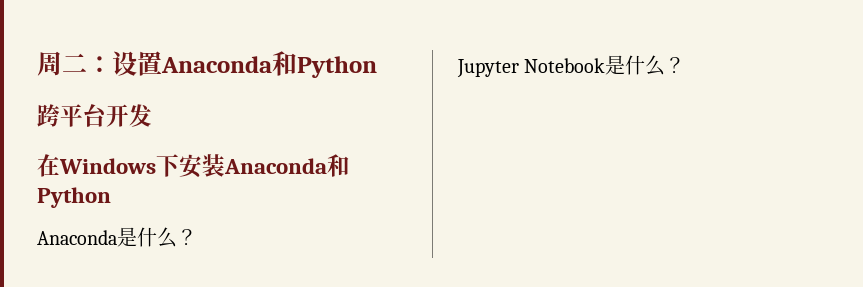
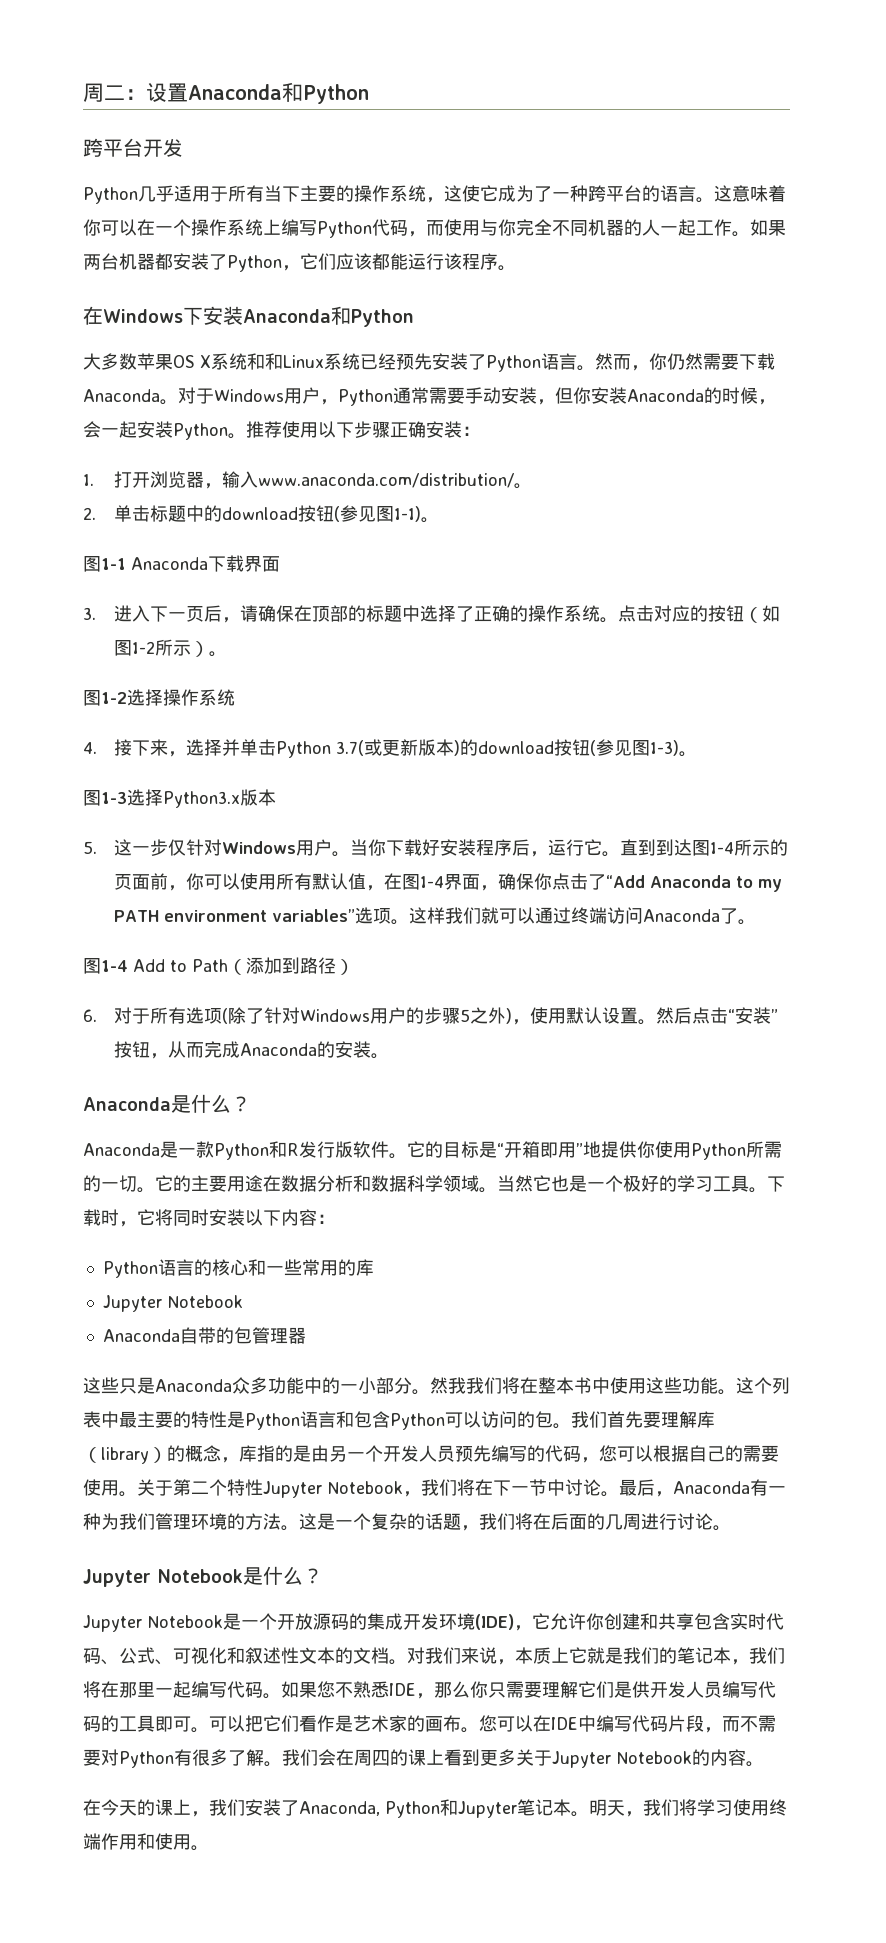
+ Python几乎适用于所有当下主要的操作系统，这使它成为了一种跨平台的语言。这意味着你可以在一个操作系统上编写Python代码，而使用与你完全不同机器的人一起工作。如果两台机器都安装了Python，它们应该都能运行该程序。
+ 大多数苹果OS X系统和和Linux系统已经预先安装了Python语言。然而，你仍然需要下载Anaconda。对于Windows用户，Python通常需要手动安装，但你安装Anaconda的时候，会一起安装Python。推荐使用以下步骤正确安装：
+ 1.打开浏览器，输入www.anaconda.com/distribution/。
+ 2.单击标题中的download按钮(参见图1-1)。
+ 图1-1 Anaconda下载界面
+ 3.进入下一页后，请确保在顶部的标题中选择了正确的操作系统。点击对应的按钮（如图1-2所示）。
+ 图1-2选择操作系统
+ 4.接下来，选择并单击Python 3.7(或更新版本)的download按钮(参见图1-3)。
+ 图1-3选择Python3.x版本
+ 5.这一步仅针对Windows用户。当你下载好安装程序后，运行它。直到到达图1-4所示的页面前，你可以使用所有默认值，在图1-4界面，确保你点击了“Add Anaconda to my PATH environment variables”选项。这样我们就可以通过终端访问Anaconda了。
+ 图1-4 Add to Path（添加到路径）
+ 6.对于所有选项(除了针对Windows用户的步骤5之外)，使用默认设置。然后点击“安装”按钮，从而完成Anaconda的安装。
  Anaconda是什么？
+ Anaconda是一款Python和R发行版软件。它的目标是“开箱即用”地提供你使用Python所需的一切。它的主要用途在数据分析和数据科学领域。当然它也是一个极好的学习工具。下载时，它将同时安装以下内容：
+ Python语言的核心和一些常用的库
+ Jupyter Notebook
+ Anaconda自带的包管理器
+ 这些只是Anaconda众多功能中的一小部分。然我我们将在整本书中使用这些功能。这个列表中最主要的特性是Python语言和包含Python可以访问的包。我们首先要理解库（library）的概念，库指的是由另一个开发人员预先编写的代码，您可以根据自己的需要使用。关于第二个特性Jupyter Notebook，我们将在下一节中讨论。最后，Anaconda有一种为我们管理环境的方法。这是一个复杂的话题，我们将在后面的几周进行讨论。
+ Jupyter Notebook是什么？
- Jupyter Notebook是什么？
+ Jupyter Notebook是一个开放源码的集成开发环境(IDE)，它允许你创建和共享包含实时代码、公式、可视化和叙述性文本的文档。对我们来说，本质上它就是我们的笔记本，我们将在那里一起编写代码。如果您不熟悉IDE，那么你只需要理解它们是供开发人员编写代码的工具即可。可以把它们看作是艺术家的画布。您可以在IDE中编写代码片段，而不需要对Python有很多了解。我们会在周四的课上看到更多关于Jupyter Notebook的内容。
+ 在今天的课上，我们安装了Anaconda, Python和Jupyter笔记本。明天，我们将学习使用终端作用和使用。

